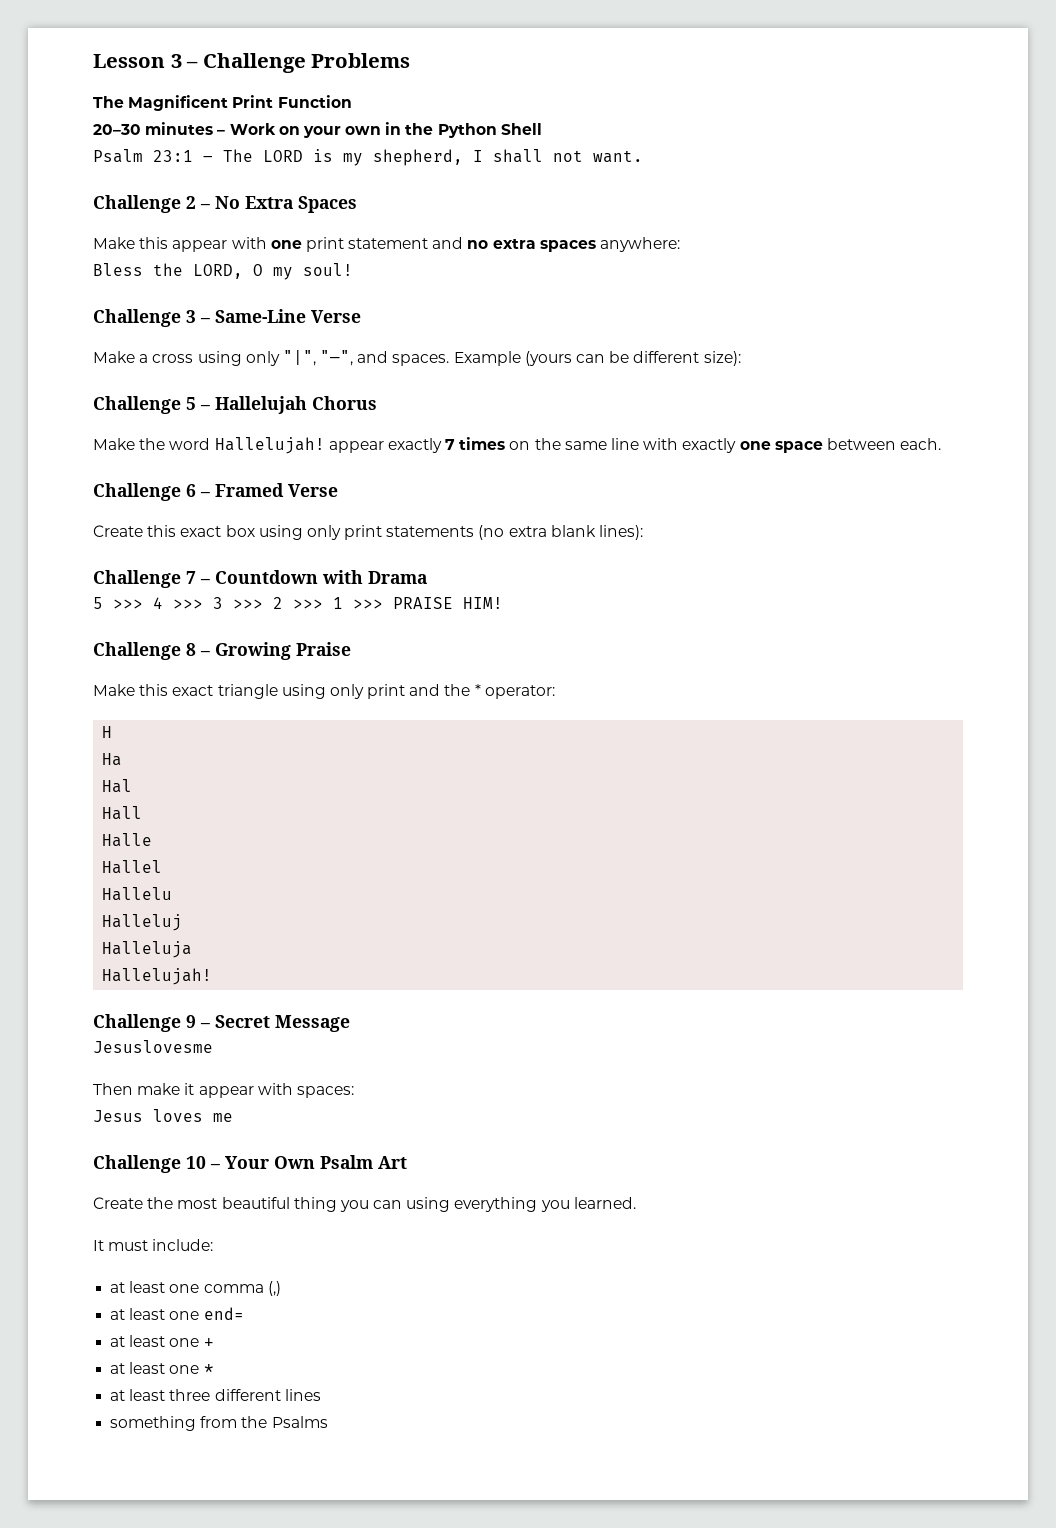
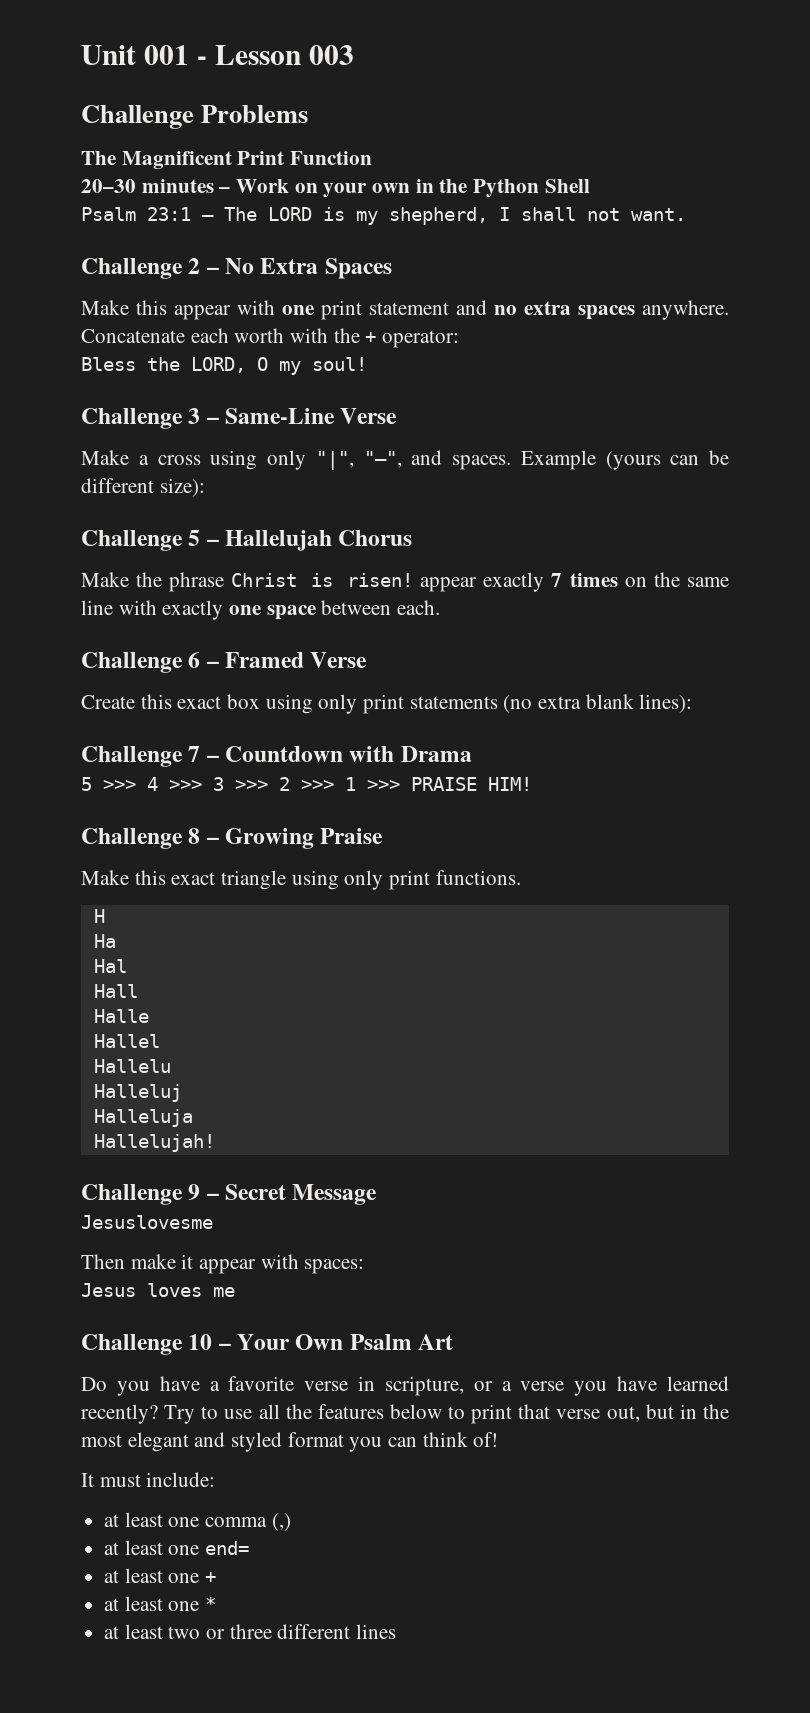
- Lesson 3 – Challenge Problems
+ Unit 001 - Lesson 003
+ Challenge Problems
- Make this appear with one print statement and no extra spaces anywhere:
+ Make this appear with one print statement and no extra spaces anywhere. Concatenate each worth with the + operator:
- Make the word Hallelujah! appear exactly 7 times on the same line with exactly one space between each.
+ Make the phrase Christ is risen! appear exactly 7 times on the same line with exactly one space between each.
- Make this exact triangle using only print and the * operator:
+ Make this exact triangle using only print functions.
- Create the most beautiful thing you can using everything you learned.
+ Do you have a favorite verse in scripture, or a verse you have learned recently? Try to use all the features below to print that verse out, but in the most elegant and styled format you can think of!
- at least three different lines
+ at least two or three different lines
- something from the Psalms

